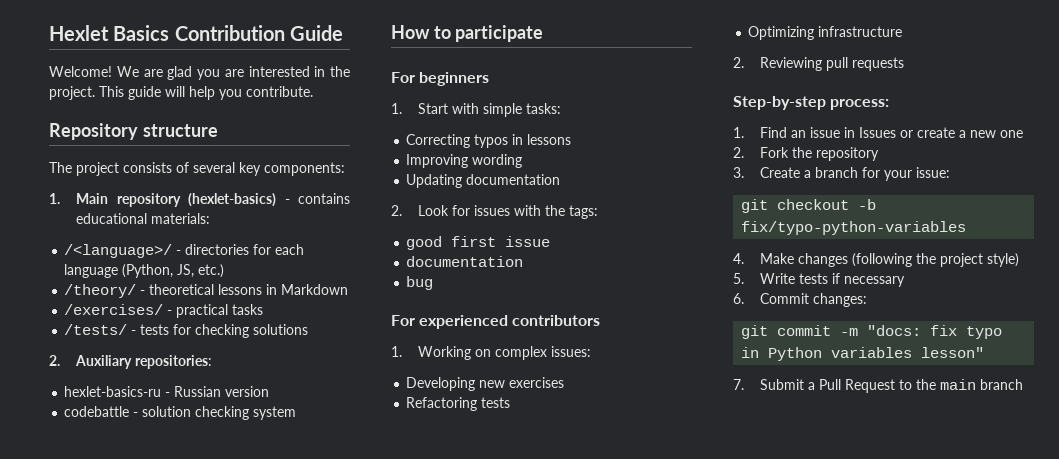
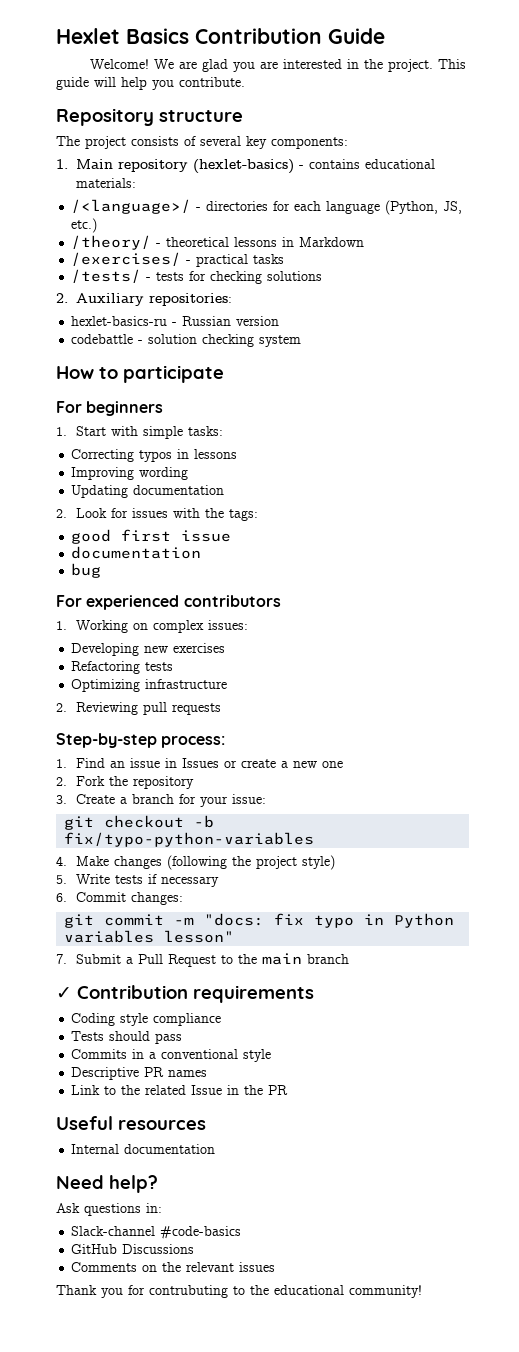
+ ✓ Contribution requirements
+ Coding style compliance
+ Tests should pass
+ Commits in a conventional style
+ Descriptive PR names
+ Link to the related Issue in the PR
+ Useful resources
+ Internal documentation
+ Need help?
+ Ask questions in:
+ Slack-channel #code-basics
+ GitHub Discussions
+ Comments on the relevant issues
+ Thank you for contrubuting to the educational community!

